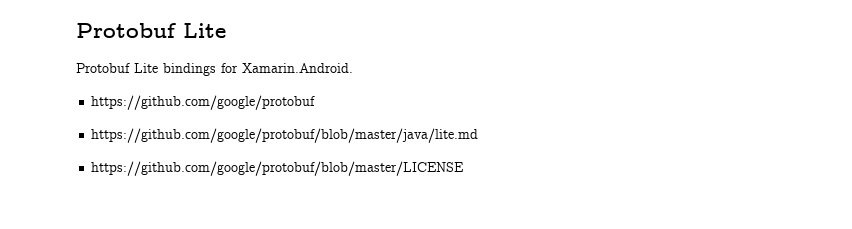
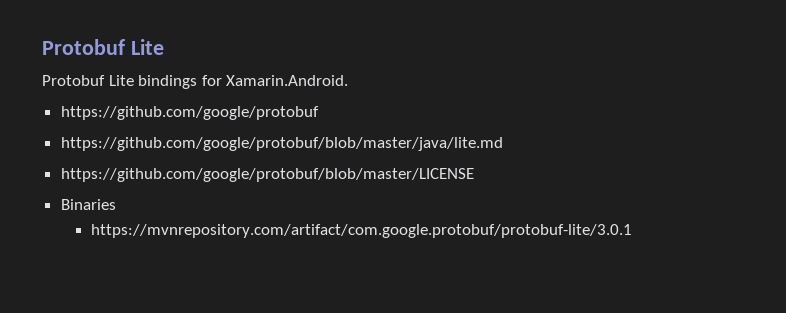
+ Binaries
+ https://mvnrepository.com/artifact/com.google.protobuf/protobuf-lite/3.0.1

